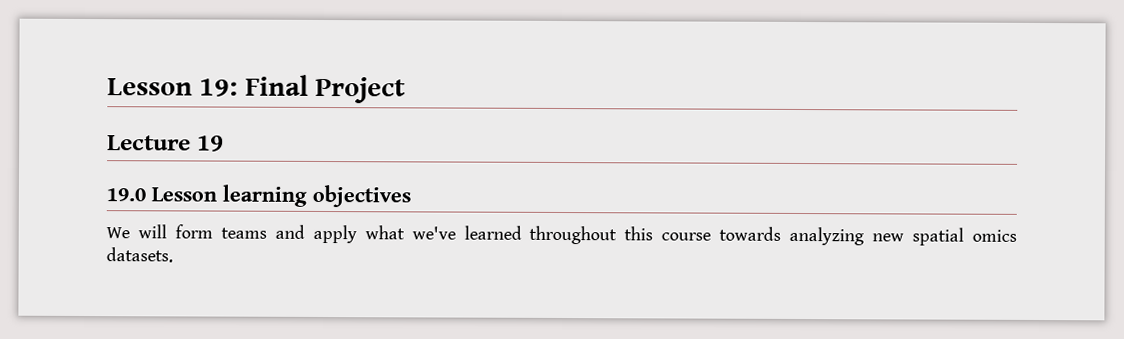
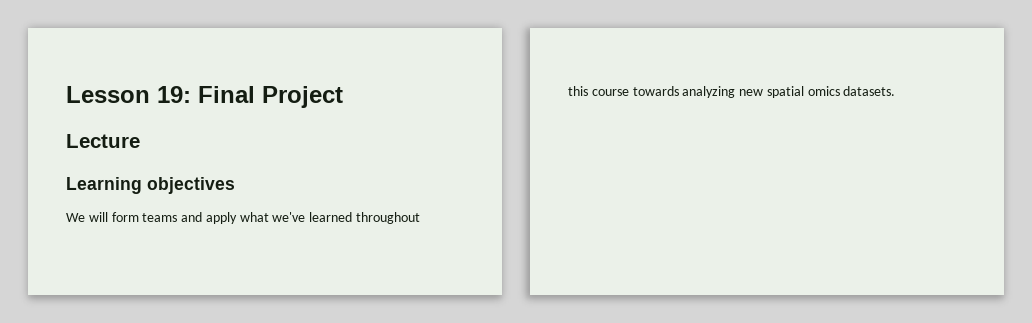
- Lecture 19
- 19.0 Lesson learning objectives
+ Lecture
+ Learning objectives

